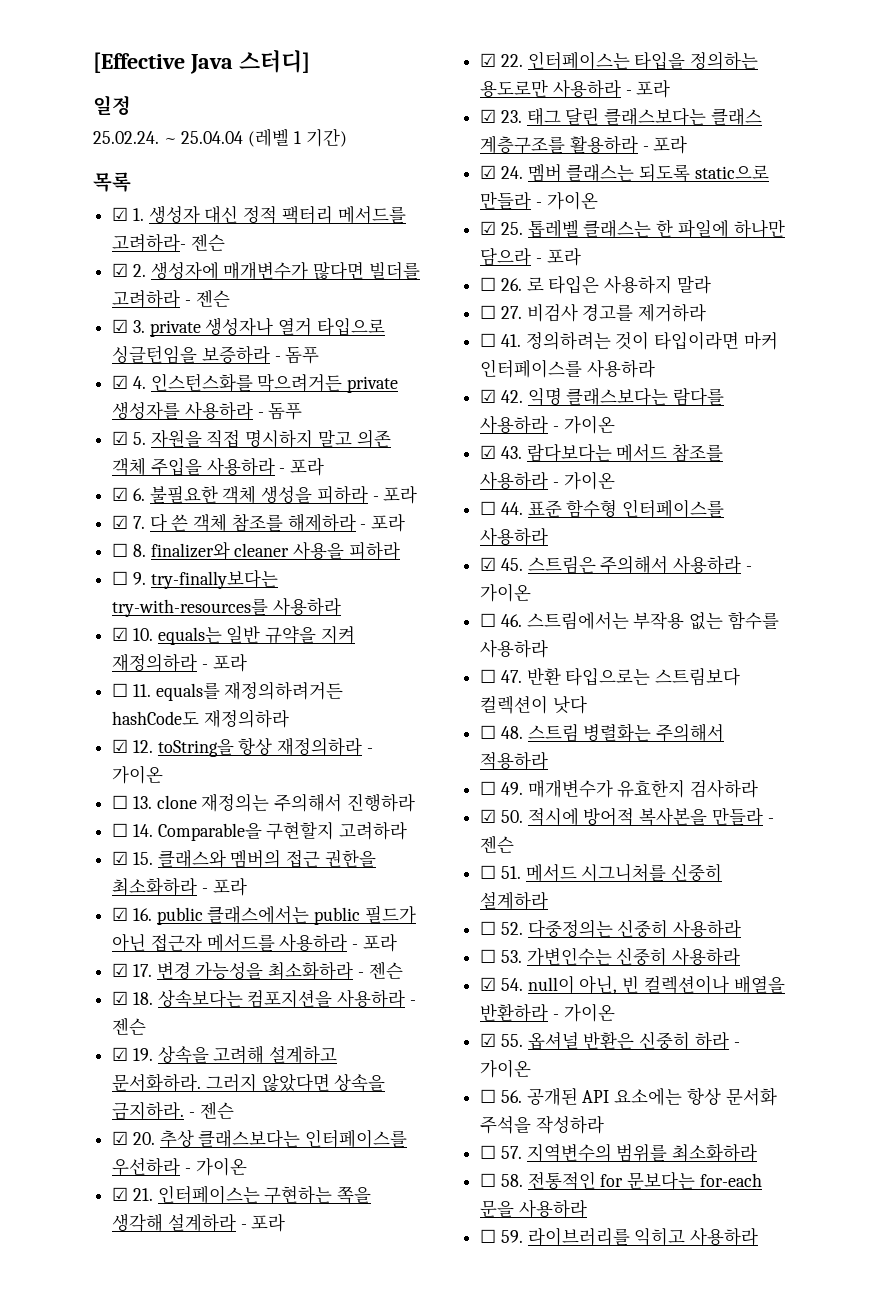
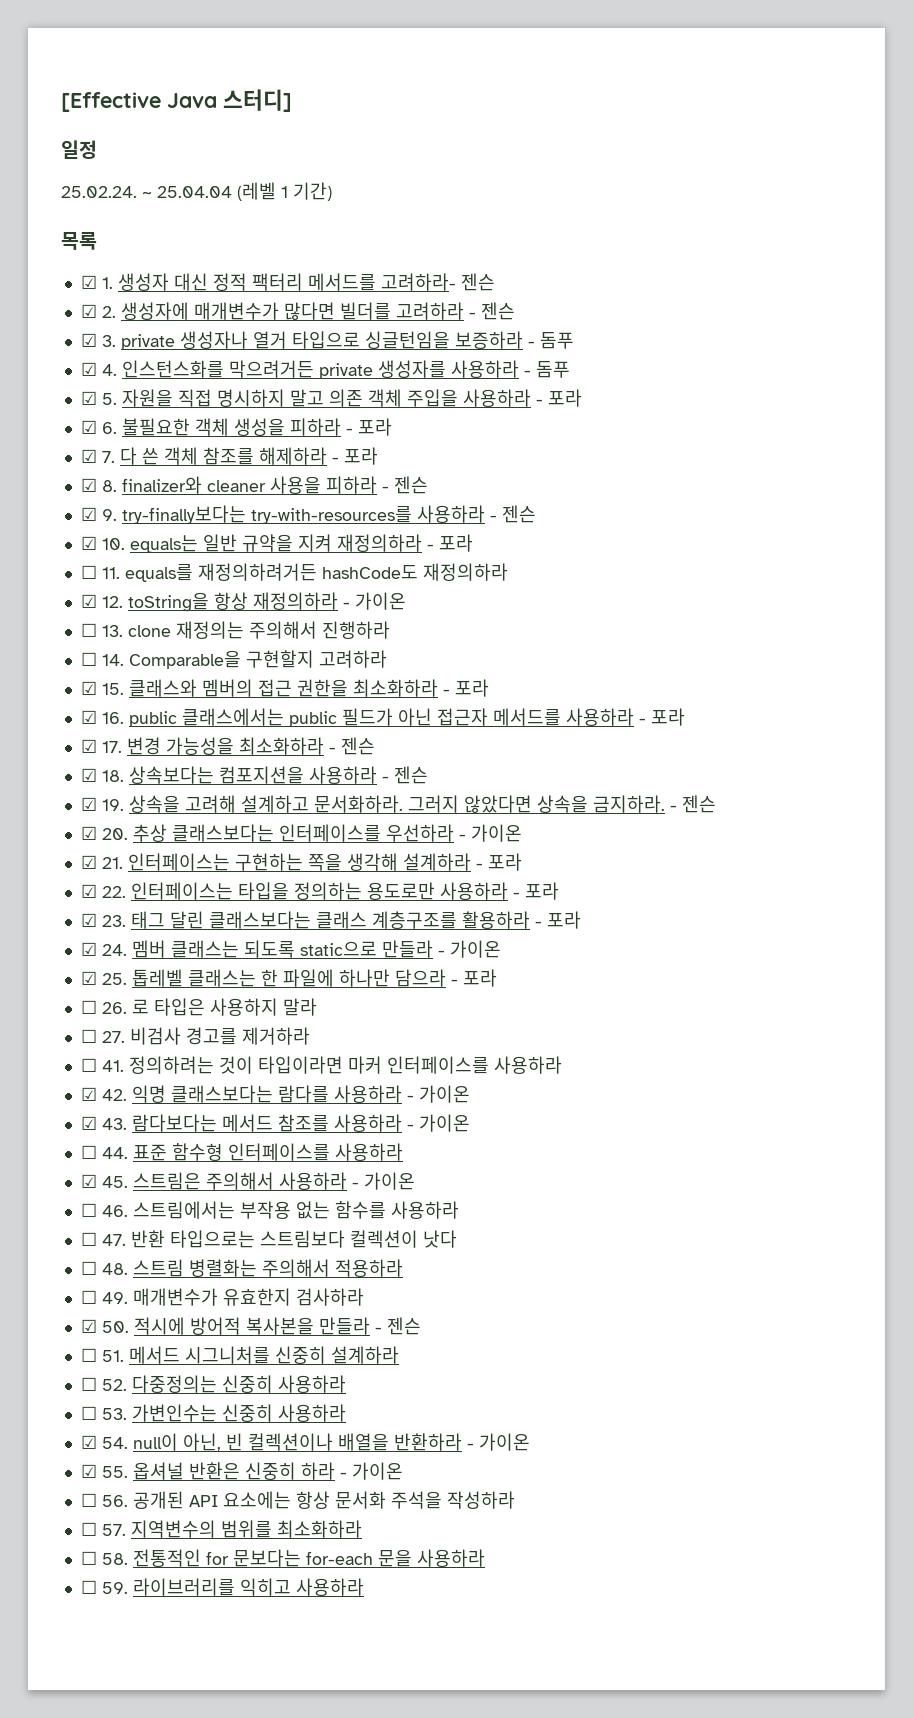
- ☐ 8. finalizer와 cleaner 사용을 피하라
- ☐ 9. try-finally보다는 try-with-resources를 사용하라
+ ☑ 8. finalizer와 cleaner 사용을 피하라 - 젠슨
+ ☑ 9. try-finally보다는 try-with-resources를 사용하라 - 젠슨

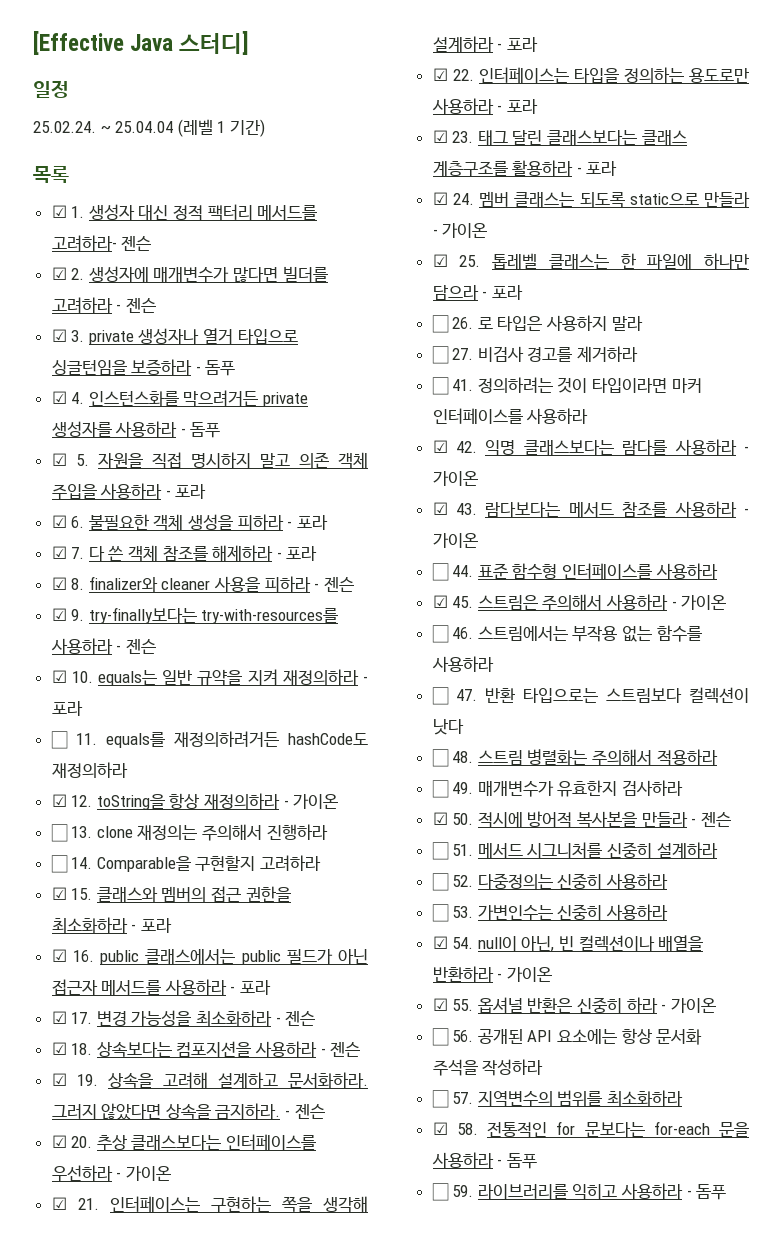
- ☐ 58. 전통적인 for 문보다는 for-each 문을 사용하라
+ ☑ 58. 전통적인 for 문보다는 for-each 문을 사용하라 - 돔푸
- ☐ 59. 라이브러리를 익히고 사용하라
+ ☐ 59. 라이브러리를 익히고 사용하라 - 돔푸

